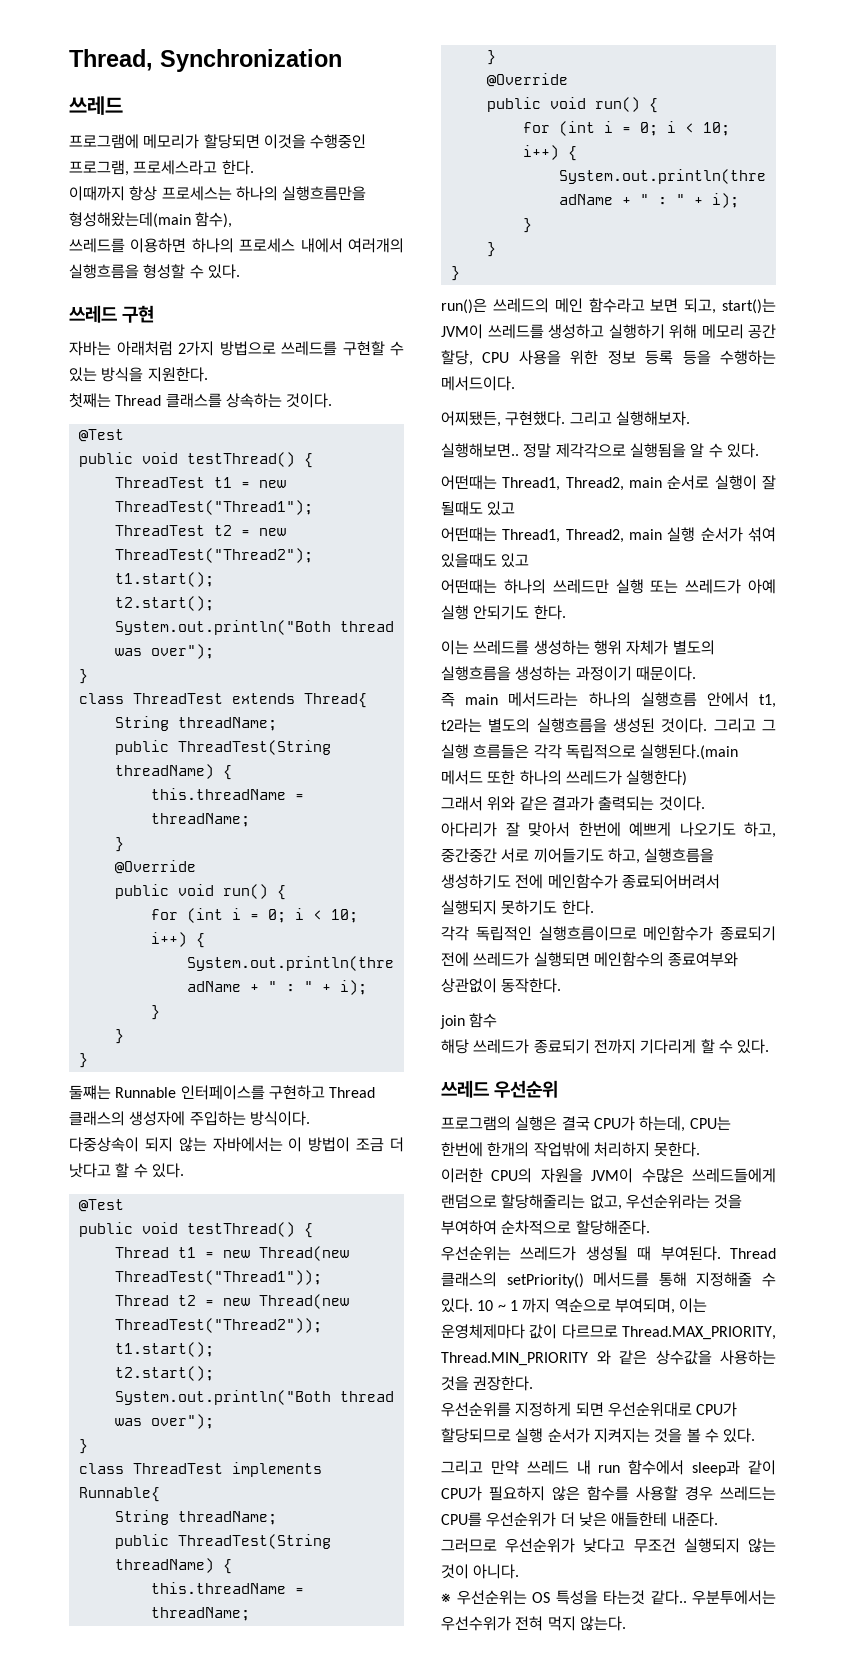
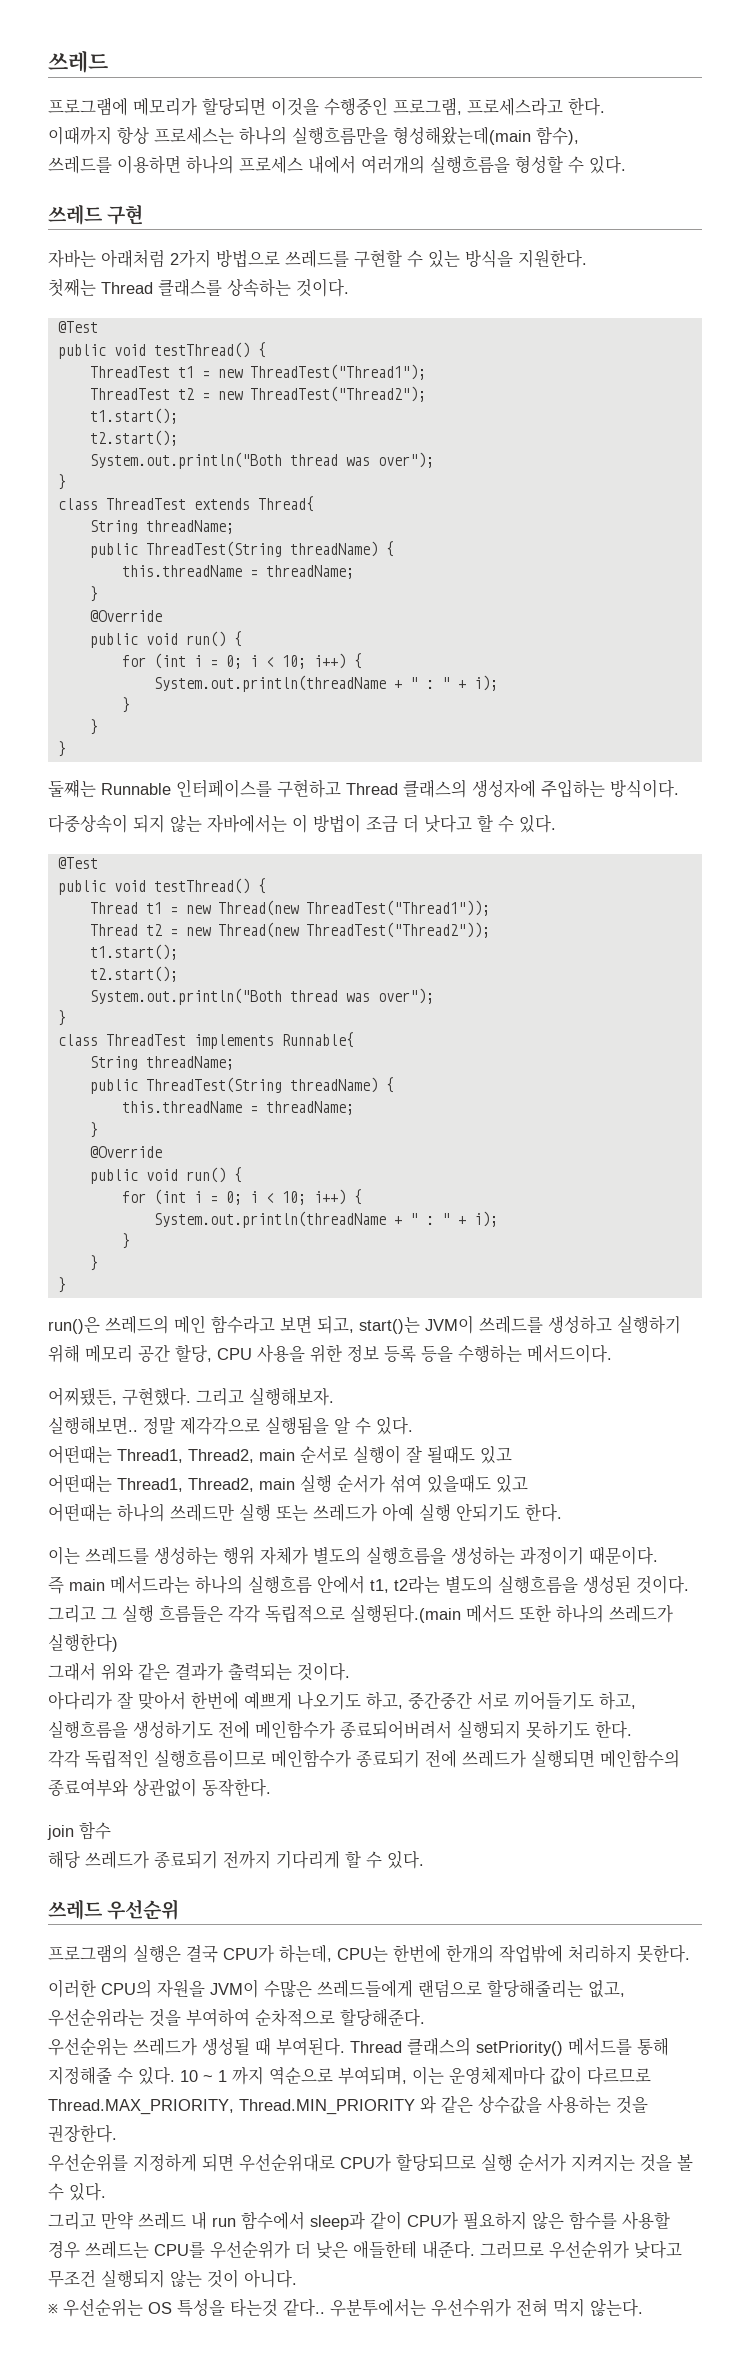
- Thread, Synchronization

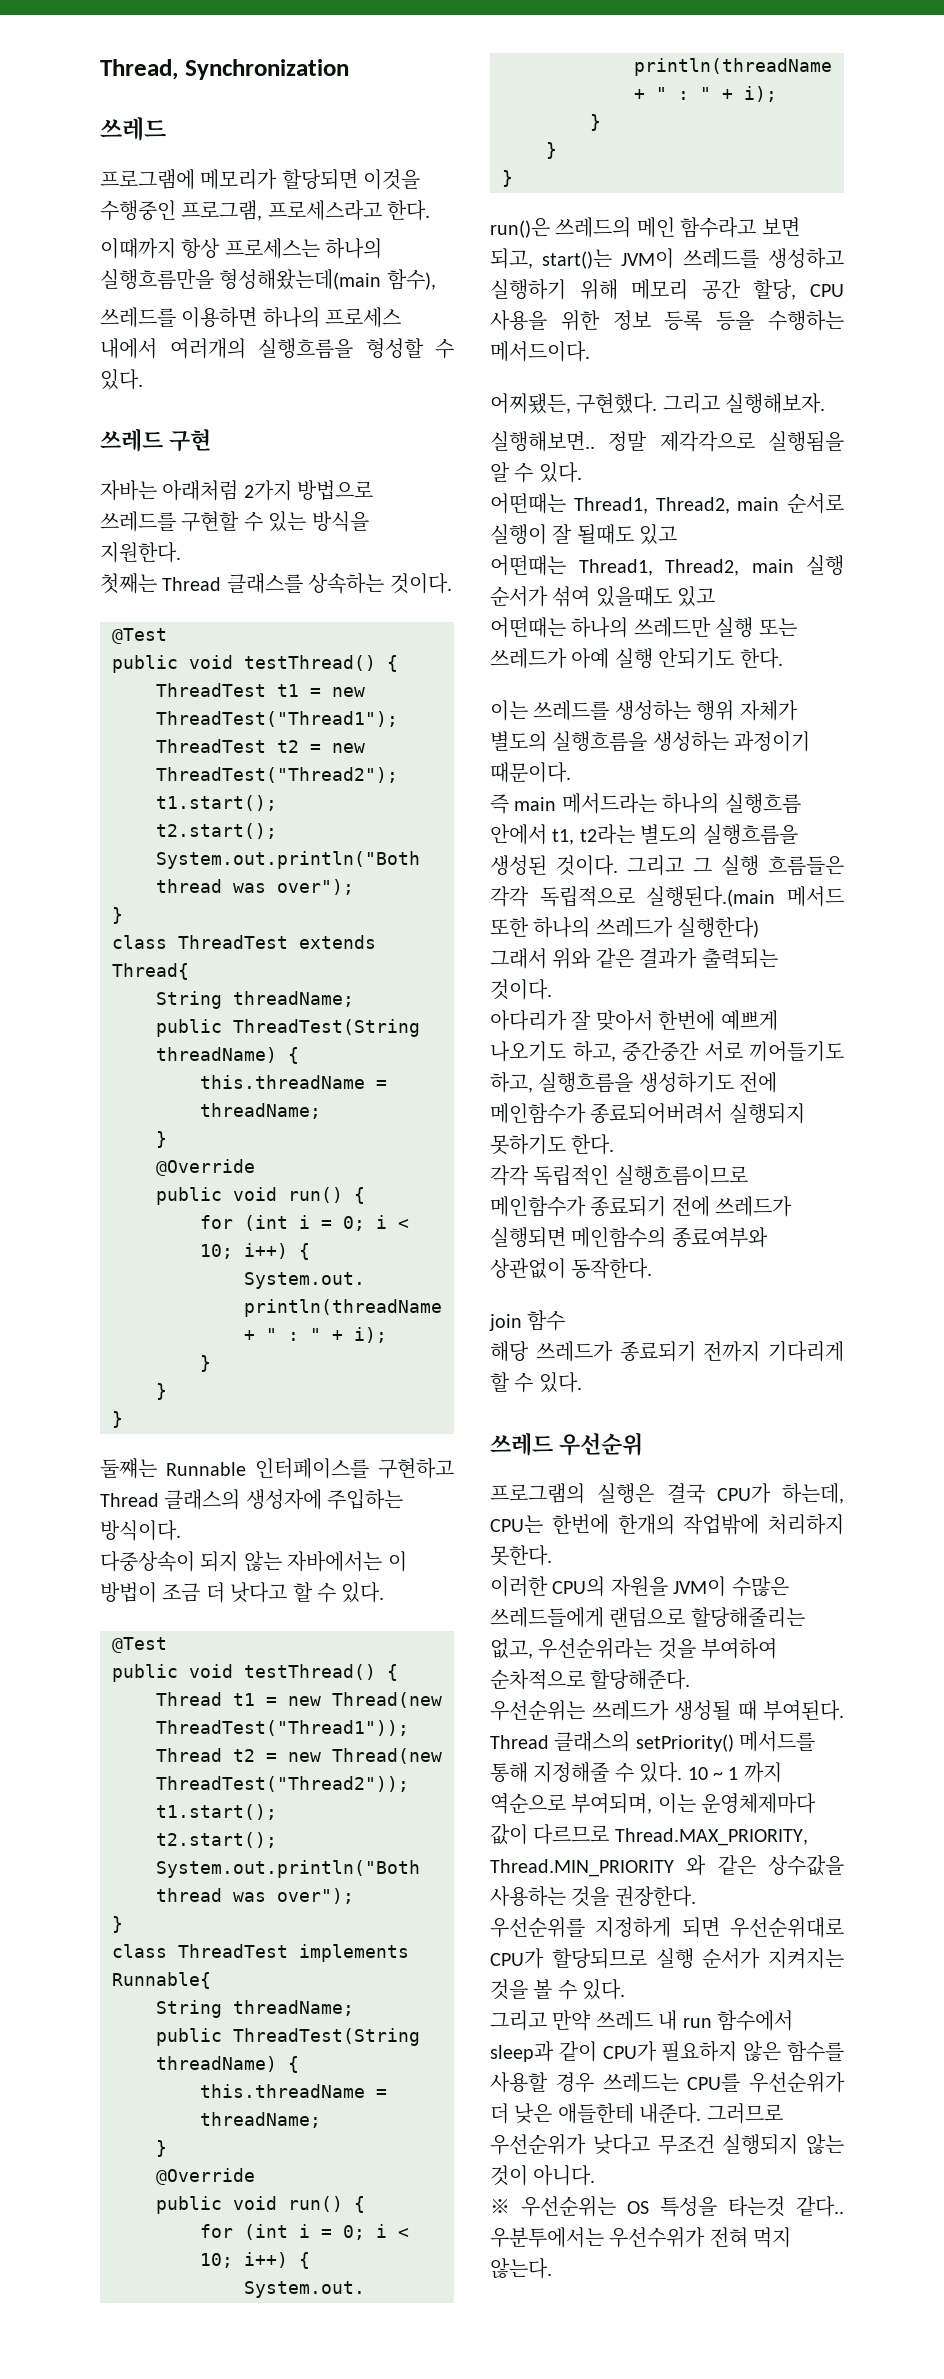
+ Thread, Synchronization

